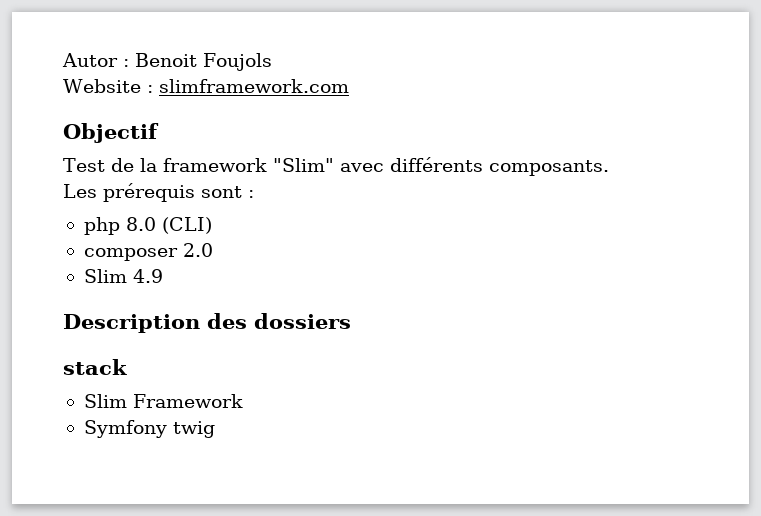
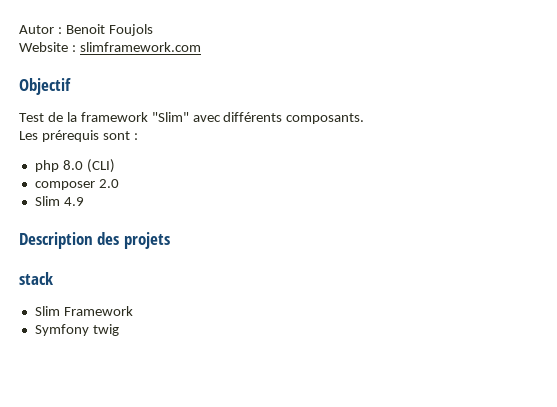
- Description des dossiers
+ Description des projets

